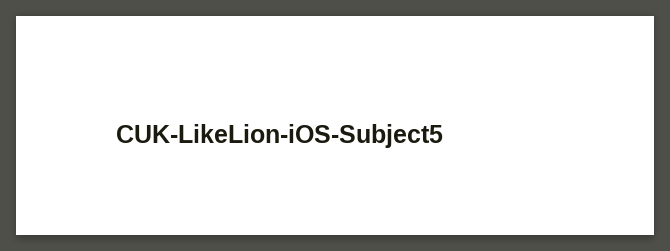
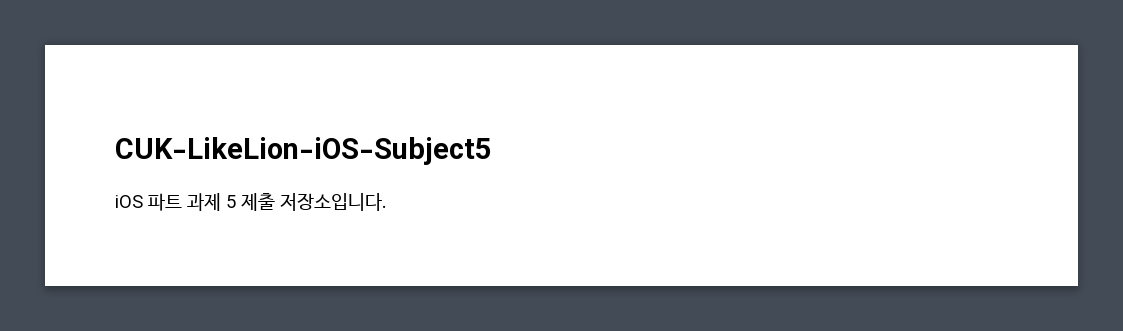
+ iOS 파트 과제 5 제출 저장소입니다.

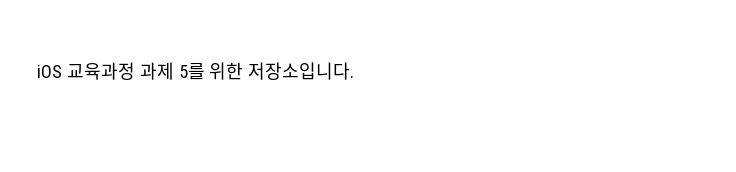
- CUK-LikeLion-iOS-Subject5
- iOS 파트 과제 5 제출 저장소입니다.
+ iOS 교육과정 과제 5를 위한 저장소입니다.

